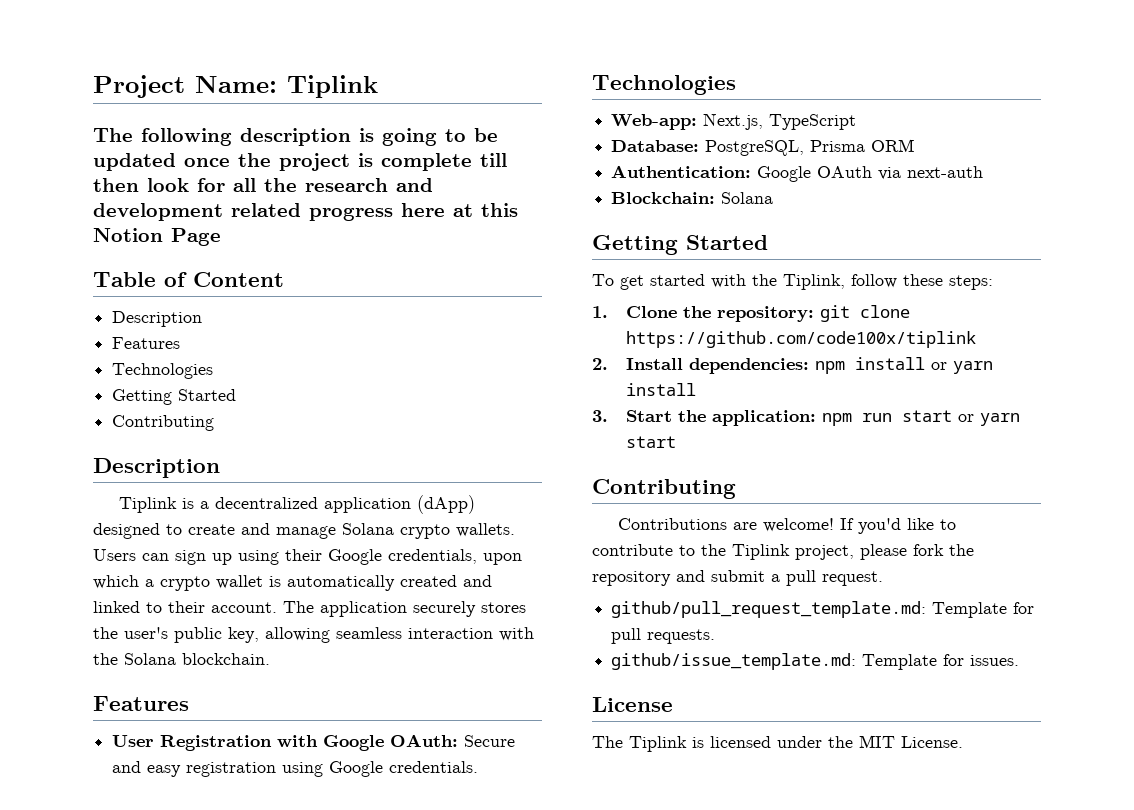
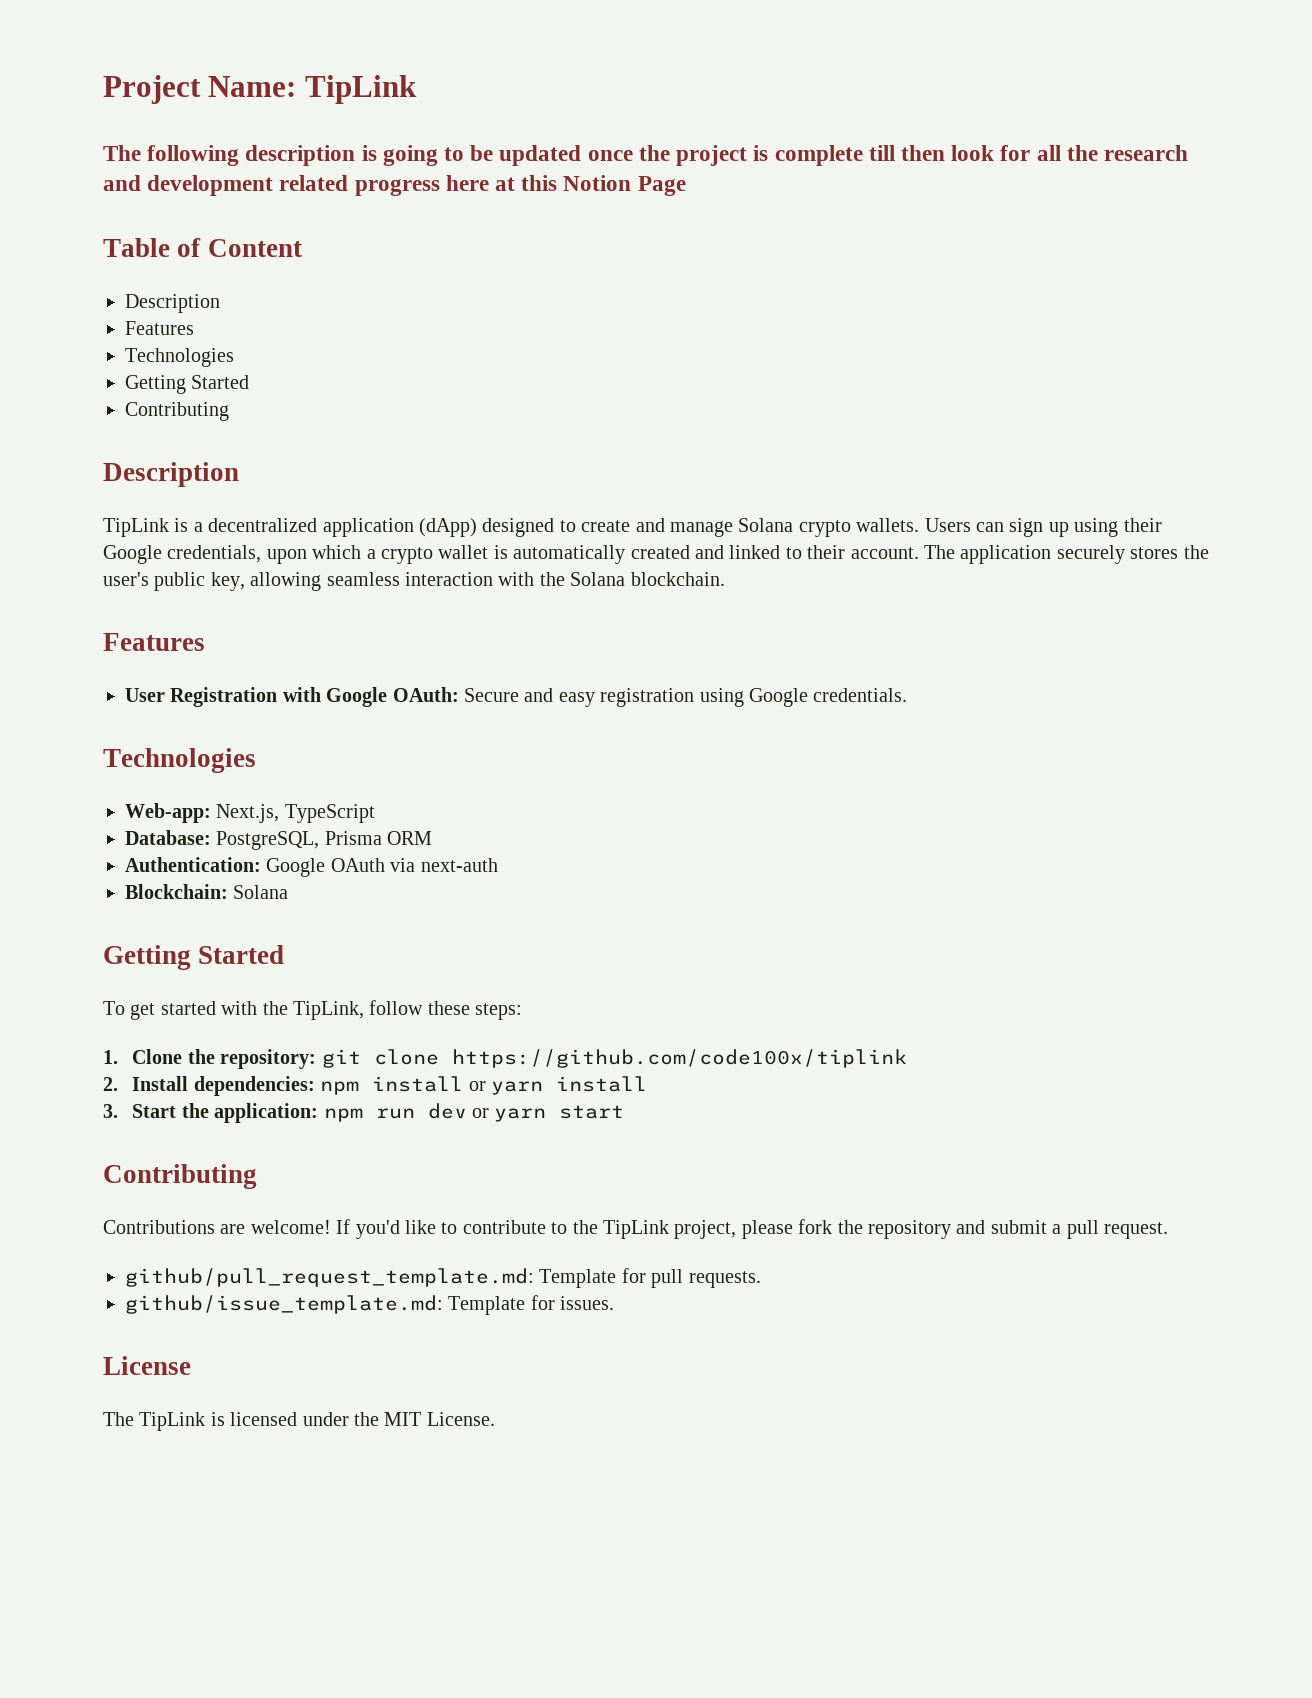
- Project Name: Tiplink
+ Project Name: TipLink
- Tiplink is a decentralized application (dApp) designed to create and manage Solana crypto wallets.
+ TipLink is a decentralized application (dApp) designed to create and manage Solana crypto wallets.
- To get started with the Tiplink, follow these steps:
+ To get started with the TipLink, follow these steps:
- 3. Start the application: npm run start or yarn start
+ 3. Start the application: npm run dev or yarn start
- If you'd like to contribute to the Tiplink project, please fork the repository and submit a pull request.
+ If you'd like to contribute to the TipLink project, please fork the repository and submit a pull request.
- The Tiplink is licensed under the MIT License.
+ The TipLink is licensed under the MIT License.

